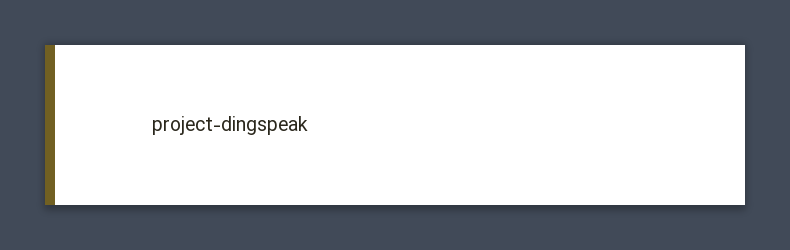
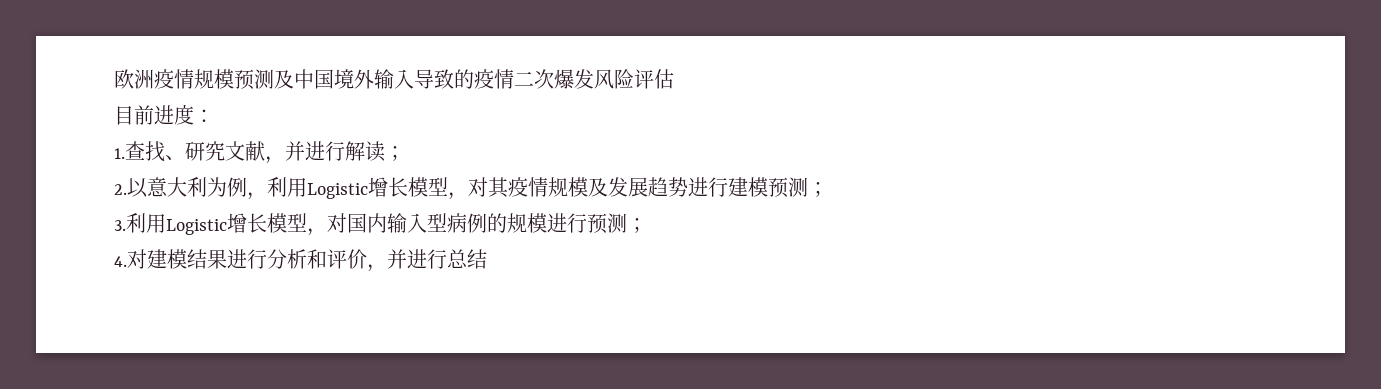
- project-dingspeak
+ 欧洲疫情规模预测及中国境外输入导致的疫情二次爆发风险评估
+ 目前进度：
+ 1.查找、研究文献，并进行解读；
+ 2.以意大利为例，利用Logistic增长模型，对其疫情规模及发展趋势进行建模预测；
+ 3.利用Logistic增长模型，对国内输入型病例的规模进行预测；
+ 4.对建模结果进行分析和评价，并进行总结

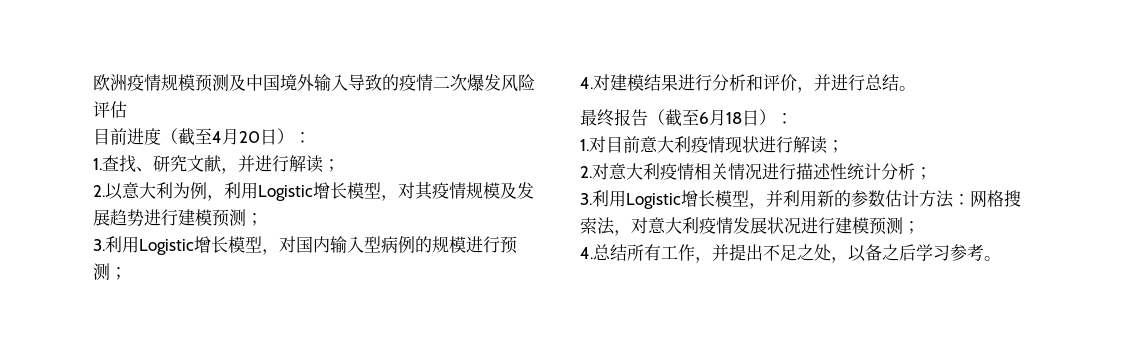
- 目前进度：
+ 目前进度（截至4月20日）：
- 4.对建模结果进行分析和评价，并进行总结
+ 4.对建模结果进行分析和评价，并进行总结。
+ 最终报告（截至6月18日）：
+ 1.对目前意大利疫情现状进行解读；
+ 2.对意大利疫情相关情况进行描述性统计分析；
+ 3.利用Logistic增长模型，并利用新的参数估计方法：网格搜索法，对意大利疫情发展状况进行建模预测；
+ 4.总结所有工作，并提出不足之处，以备之后学习参考。

